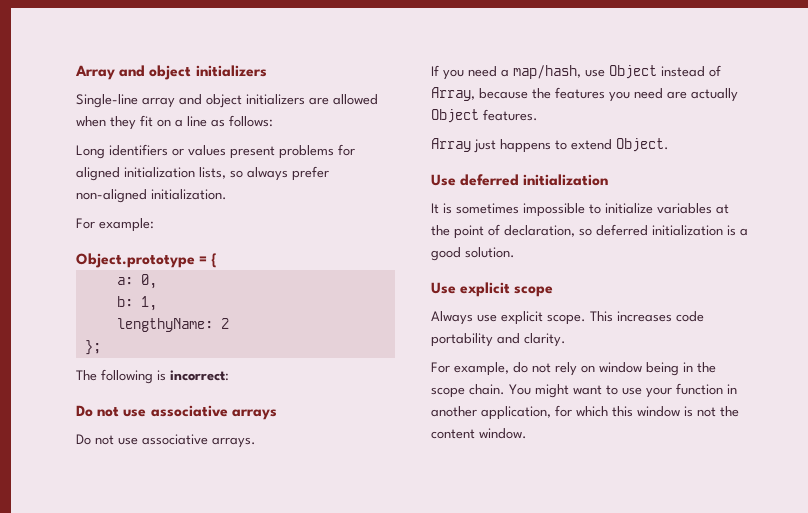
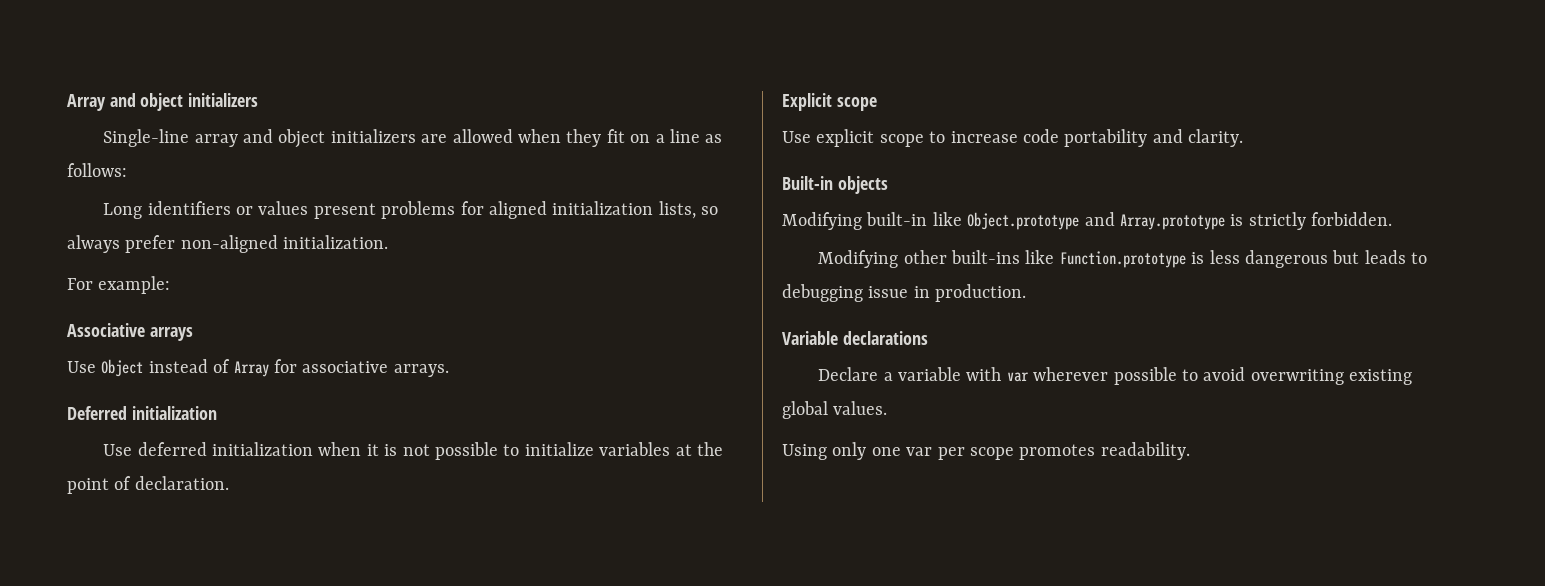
- Object.prototype = {
- a: 0,
- b: 1,
- lengthyName: 2
- };
- The following is incorrect:
- Do not use associative arrays
- Do not use associative arrays.
- If you need a map/hash, use Object instead of Array, because the features you need are actually Object features.
- Array just happens to extend Object.
- Use deferred initialization
- It is sometimes impossible to initialize variables at the point of declaration, so deferred initialization is a good solution.
- Use explicit scope
- Always use explicit scope. This increases code portability and clarity.
- For example, do not rely on window being in the scope chain. You might want to use your function in another application, for which this window is not the content window.
+ Associative arrays
+ Use Object instead of Array for associative arrays.
+ Deferred initialization
+ Use deferred initialization when it is not possible to initialize variables at the point of declaration.
+ Explicit scope
+ Use explicit scope to increase code portability and clarity.
+ Built-in objects
+ Modifying built-in like Object.prototype and Array.prototype is strictly forbidden.
+ Modifying other built-ins like Function.prototype is less dangerous but leads to debugging issue in production.
+ Variable declarations
+ Declare a variable with var wherever possible to avoid overwriting existing global values.
+ Using only one var per scope promotes readability.

